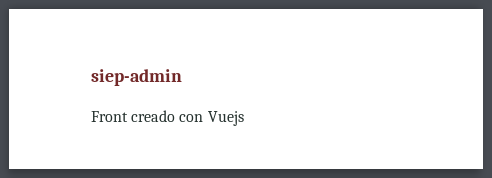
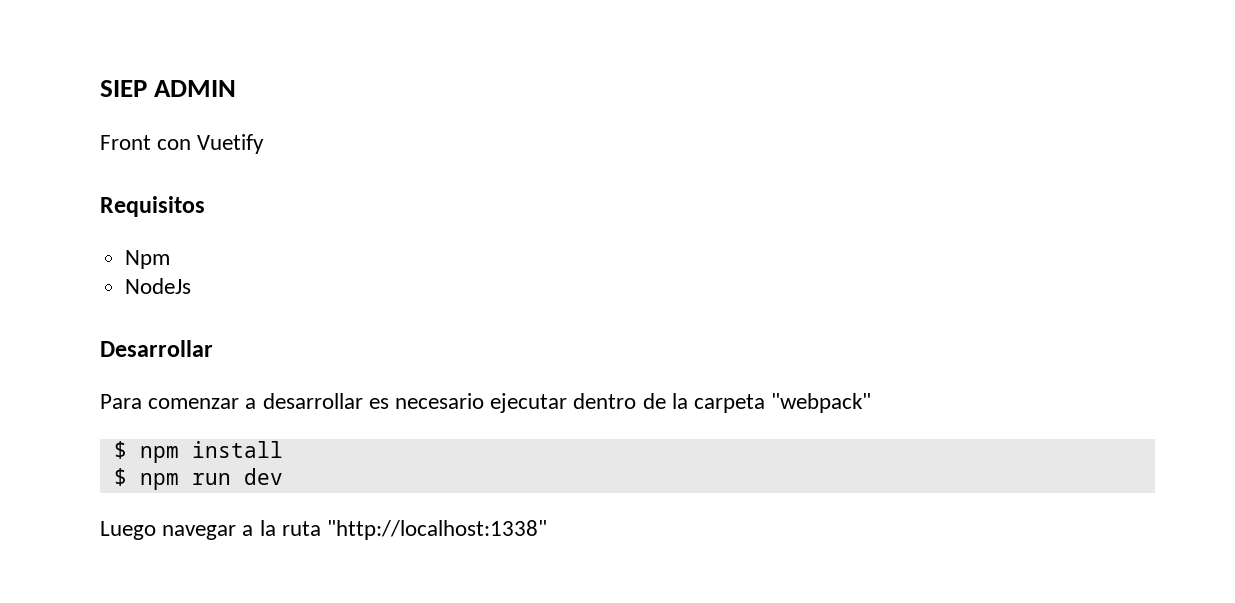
- siep-admin
+ SIEP ADMIN
- Front creado con Vuejs
+ Front con Vuetify
+ Requisitos
+ Npm
+ NodeJs
+ Desarrollar
+ Para comenzar a desarrollar es necesario ejecutar dentro de la carpeta "webpack"
+ $ npm install
+ $ npm run dev
+ Luego navegar a la ruta "http://localhost:1338"

